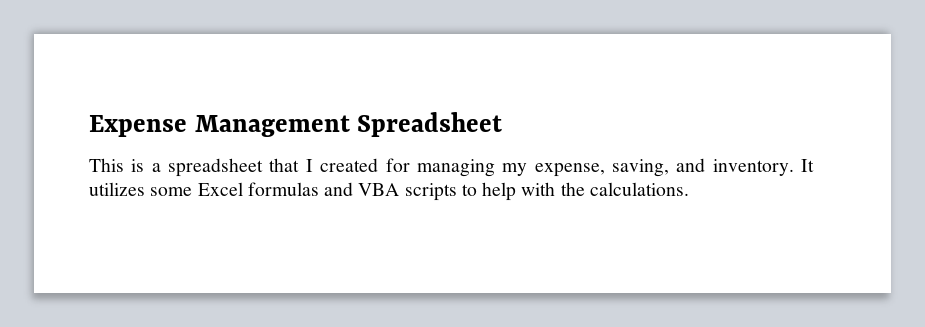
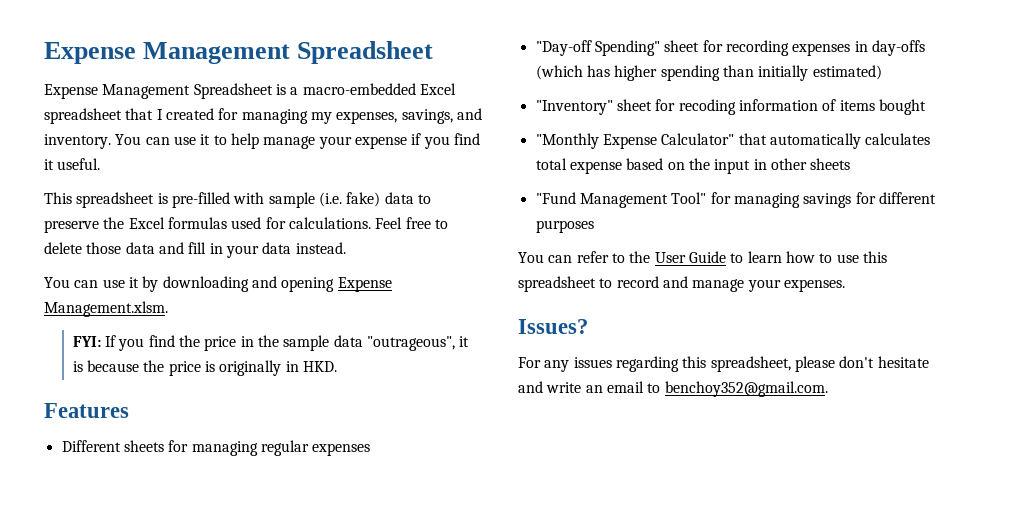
- This is a spreadsheet that I created for managing my expense, saving, and inventory. It utilizes some Excel formulas and VBA scripts to help with the calculations.
+ Expense Management Spreadsheet is a macro-embedded Excel spreadsheet that I created for managing my expenses, savings, and inventory. You can use it to help manage your expense if you find it useful.
+ This spreadsheet is pre-filled with sample (i.e. fake) data to preserve the Excel formulas used for calculations. Feel free to delete those data and fill in your data instead.
+ You can use it by downloading and opening Expense Management.xlsm.
+ FYI: If you find the price in the sample data "outrageous", it is because the price is originally in HKD.
+ Features
+ Different sheets for managing regular expenses
+ "Day-off Spending" sheet for recording expenses in day-offs (which has higher spending than initially estimated)
+ "Inventory" sheet for recoding information of items bought
+ "Monthly Expense Calculator" that automatically calculates total expense based on the input in other sheets
+ "Fund Management Tool" for managing savings for different purposes
+ You can refer to the User Guide to learn how to use this spreadsheet to record and manage your expenses.
+ Issues?
+ For any issues regarding this spreadsheet, please don't hesitate and write an email to benchoy352@gmail.com.

